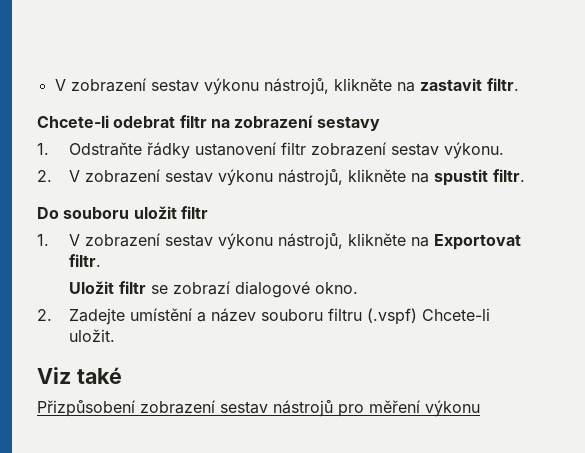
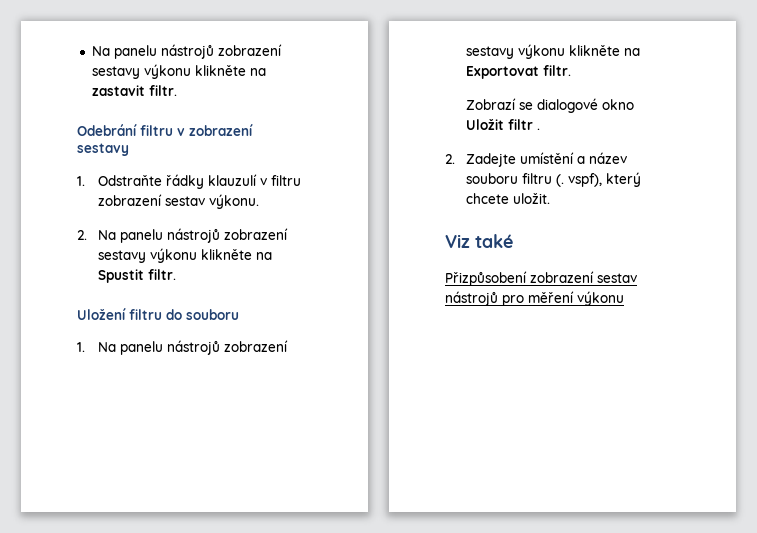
- V zobrazení sestav výkonu nástrojů, klikněte na zastavit filtr.
+ Na panelu nástrojů zobrazení sestavy výkonu klikněte na zastavit filtr.
- Chcete-li odebrat filtr na zobrazení sestavy
+ Odebrání filtru v zobrazení sestavy
- 1. Odstraňte řádky ustanovení filtr zobrazení sestav výkonu.
+ 1. Odstraňte řádky klauzulí v filtru zobrazení sestav výkonu.
- 2. V zobrazení sestav výkonu nástrojů, klikněte na spustit filtr.
- Do souboru uložit filtr
- 1. V zobrazení sestav výkonu nástrojů, klikněte na Exportovat filtr.
- Uložit filtr se zobrazí dialogové okno.
+ 2. Na panelu nástrojů zobrazení sestavy výkonu klikněte na Spustit filtr.
+ Uložení filtru do souboru
+ 1. Na panelu nástrojů zobrazení sestavy výkonu klikněte na Exportovat filtr.
+ Zobrazí se dialogové okno Uložit filtr .
- 2. Zadejte umístění a název souboru filtru (.vspf) Chcete-li uložit.
+ 2. Zadejte umístění a název souboru filtru (. vspf), který chcete uložit.

